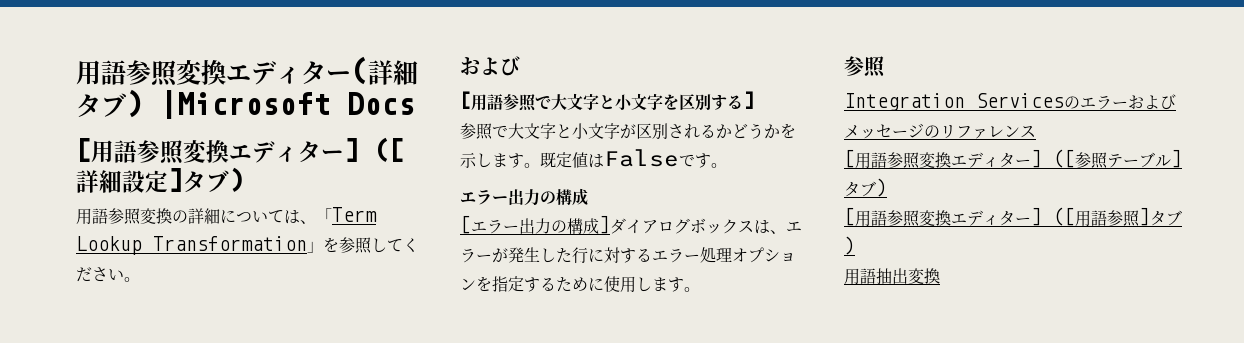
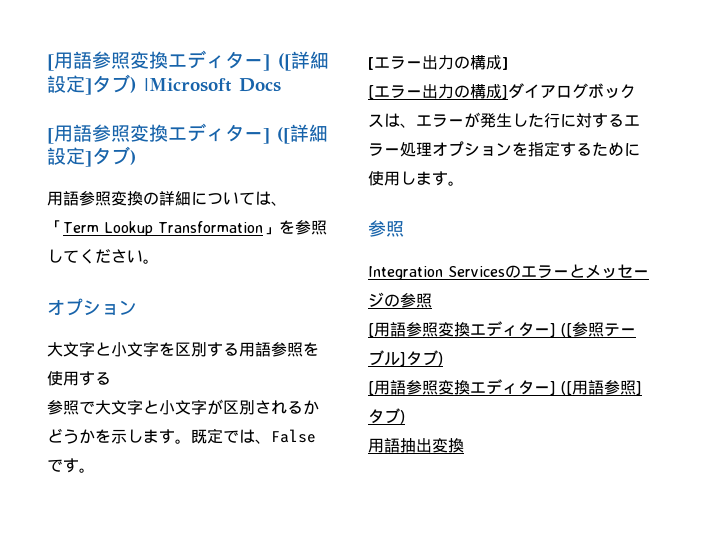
- 用語参照変換エディター(詳細タブ) |Microsoft Docs
+ [用語参照変換エディター] ([詳細設定]タブ) |Microsoft Docs
  用語参照変換の詳細については、「Term Lookup Transformation」を参照してください。
- および
- [用語参照で大文字と小文字を区別する]
+ オプション
+ 大文字と小文字を区別する用語参照を使用する
- 既定値はFalseです。
- エラー出力の構成
+ 既定では、Falseです。
+ [エラー出力の構成]
- Integration Servicesのエラーおよびメッセージのリファレンス
+ Integration Servicesのエラーとメッセージの参照

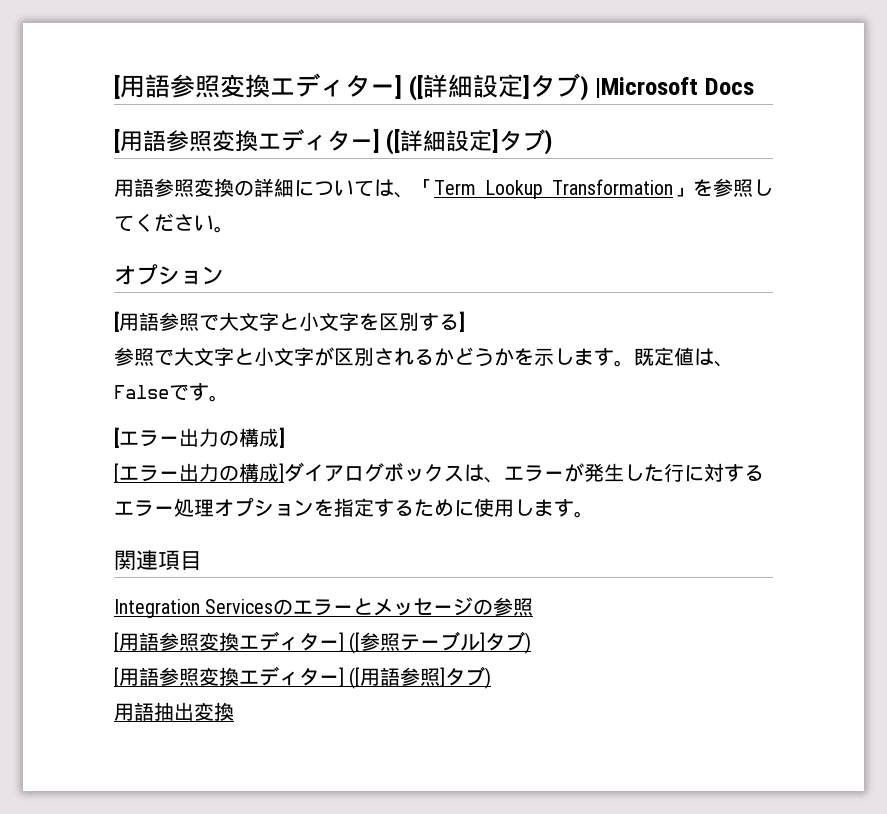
- 大文字と小文字を区別する用語参照を使用する
+ [用語参照で大文字と小文字を区別する]
- 既定では、Falseです。
+ 既定値は、Falseです。
  [エラー出力の構成]ダイアログボックスは、エラーが発生した行に対するエラー処理オプションを指定するために使用します。
- 参照
+ 関連項目

